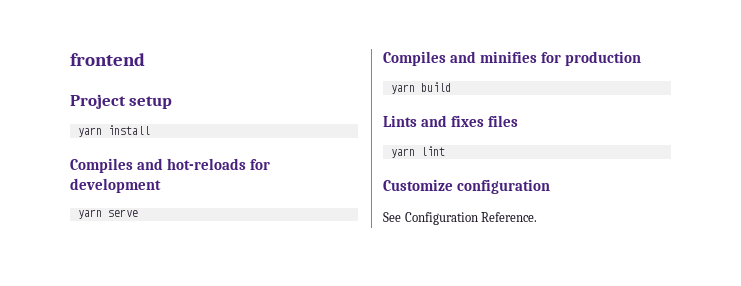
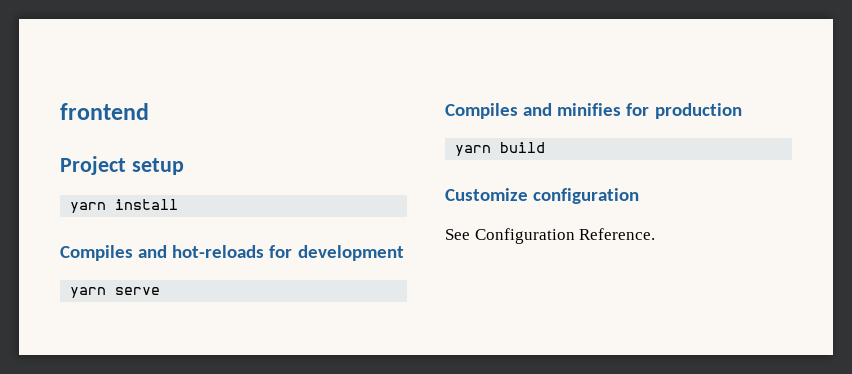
- Lints and fixes files
- yarn lint

